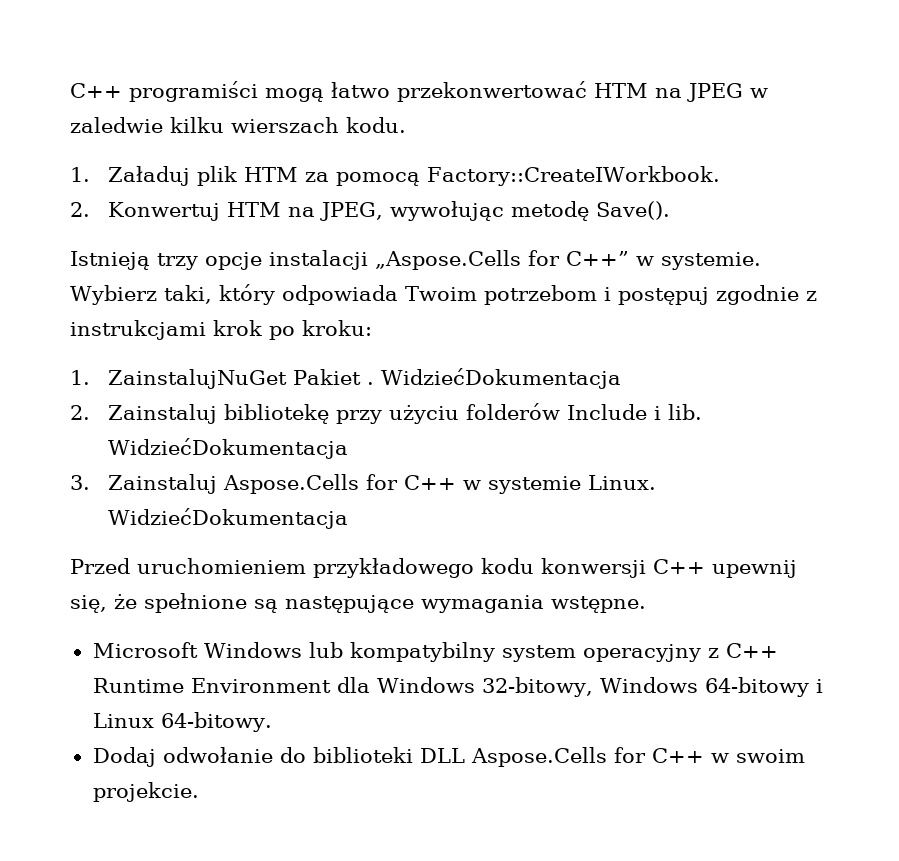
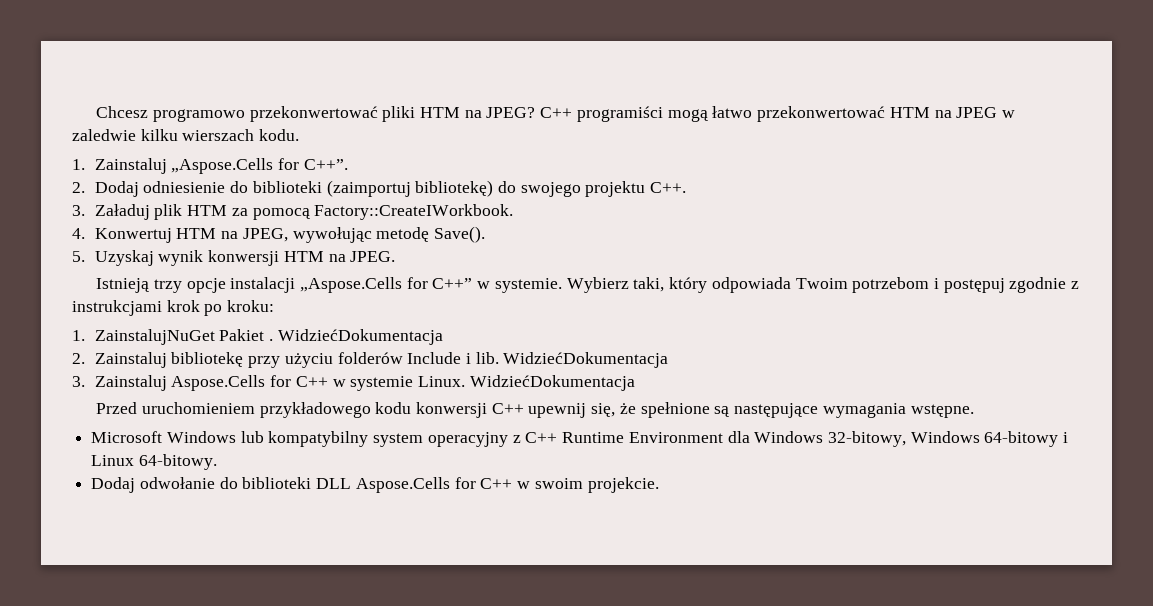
+ Chcesz programowo przekonwertować pliki HTM na JPEG?
- 1. Załaduj plik HTM za pomocą Factory::CreateIWorkbook.
+ 1. Zainstaluj „Aspose.Cells for C++”.
+ 2. Dodaj odniesienie do biblioteki (zaimportuj bibliotekę) do swojego projektu C++.
+ 3. Załaduj plik HTM za pomocą Factory::CreateIWorkbook.
- 2. Konwertuj HTM na JPEG, wywołując metodę Save().
+ 4. Konwertuj HTM na JPEG, wywołując metodę Save().
+ 5. Uzyskaj wynik konwersji HTM na JPEG.

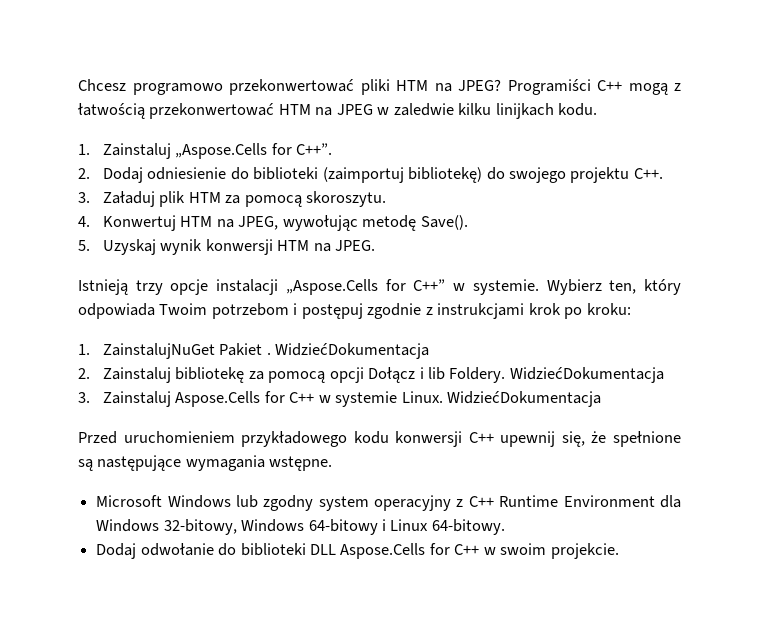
- C++ programiści mogą łatwo przekonwertować HTM na JPEG w zaledwie kilku wierszach kodu.
+ Programiści C++ mogą z łatwością przekonwertować HTM na JPEG w zaledwie kilku linijkach kodu.
- 3. Załaduj plik HTM za pomocą Factory::CreateIWorkbook.
+ 3. Załaduj plik HTM za pomocą skoroszytu.
- Wybierz taki, który odpowiada Twoim potrzebom i postępuj zgodnie z instrukcjami krok po kroku:
+ Wybierz ten, który odpowiada Twoim potrzebom i postępuj zgodnie z instrukcjami krok po kroku:
- 2. Zainstaluj bibliotekę przy użyciu folderów Include i lib.
+ 2. Zainstaluj bibliotekę za pomocą opcji Dołącz i lib Foldery.
- Microsoft Windows lub kompatybilny system operacyjny z C++ Runtime Environment dla Windows 32-bitowy, Windows 64-bitowy i Linux 64-bitowy.
+ Microsoft Windows lub zgodny system operacyjny z C++ Runtime Environment dla Windows 32-bitowy, Windows 64-bitowy i Linux 64-bitowy.

